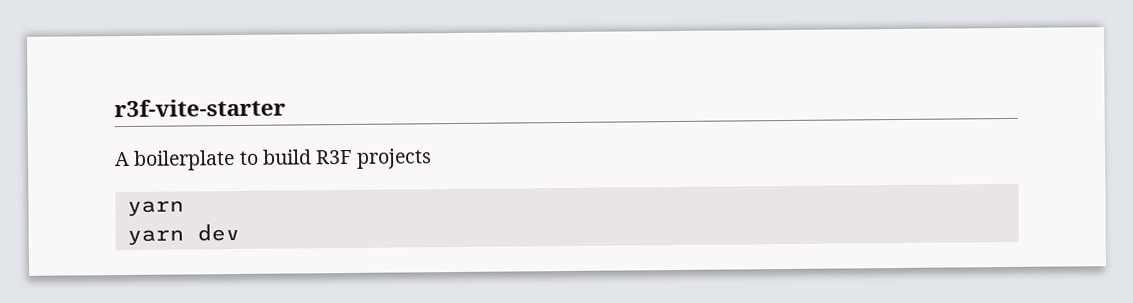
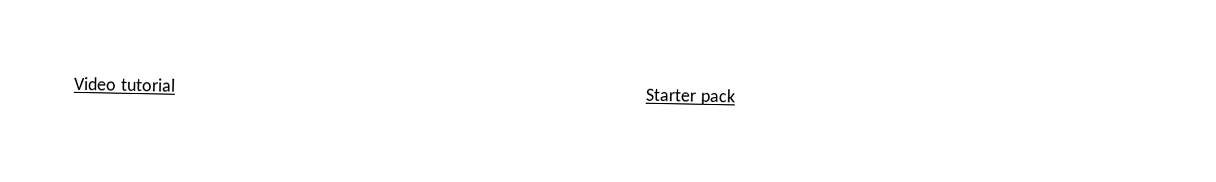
- r3f-vite-starter
- A boilerplate to build R3F projects
- yarn
- yarn dev
+ Video tutorial
+ Starter pack

